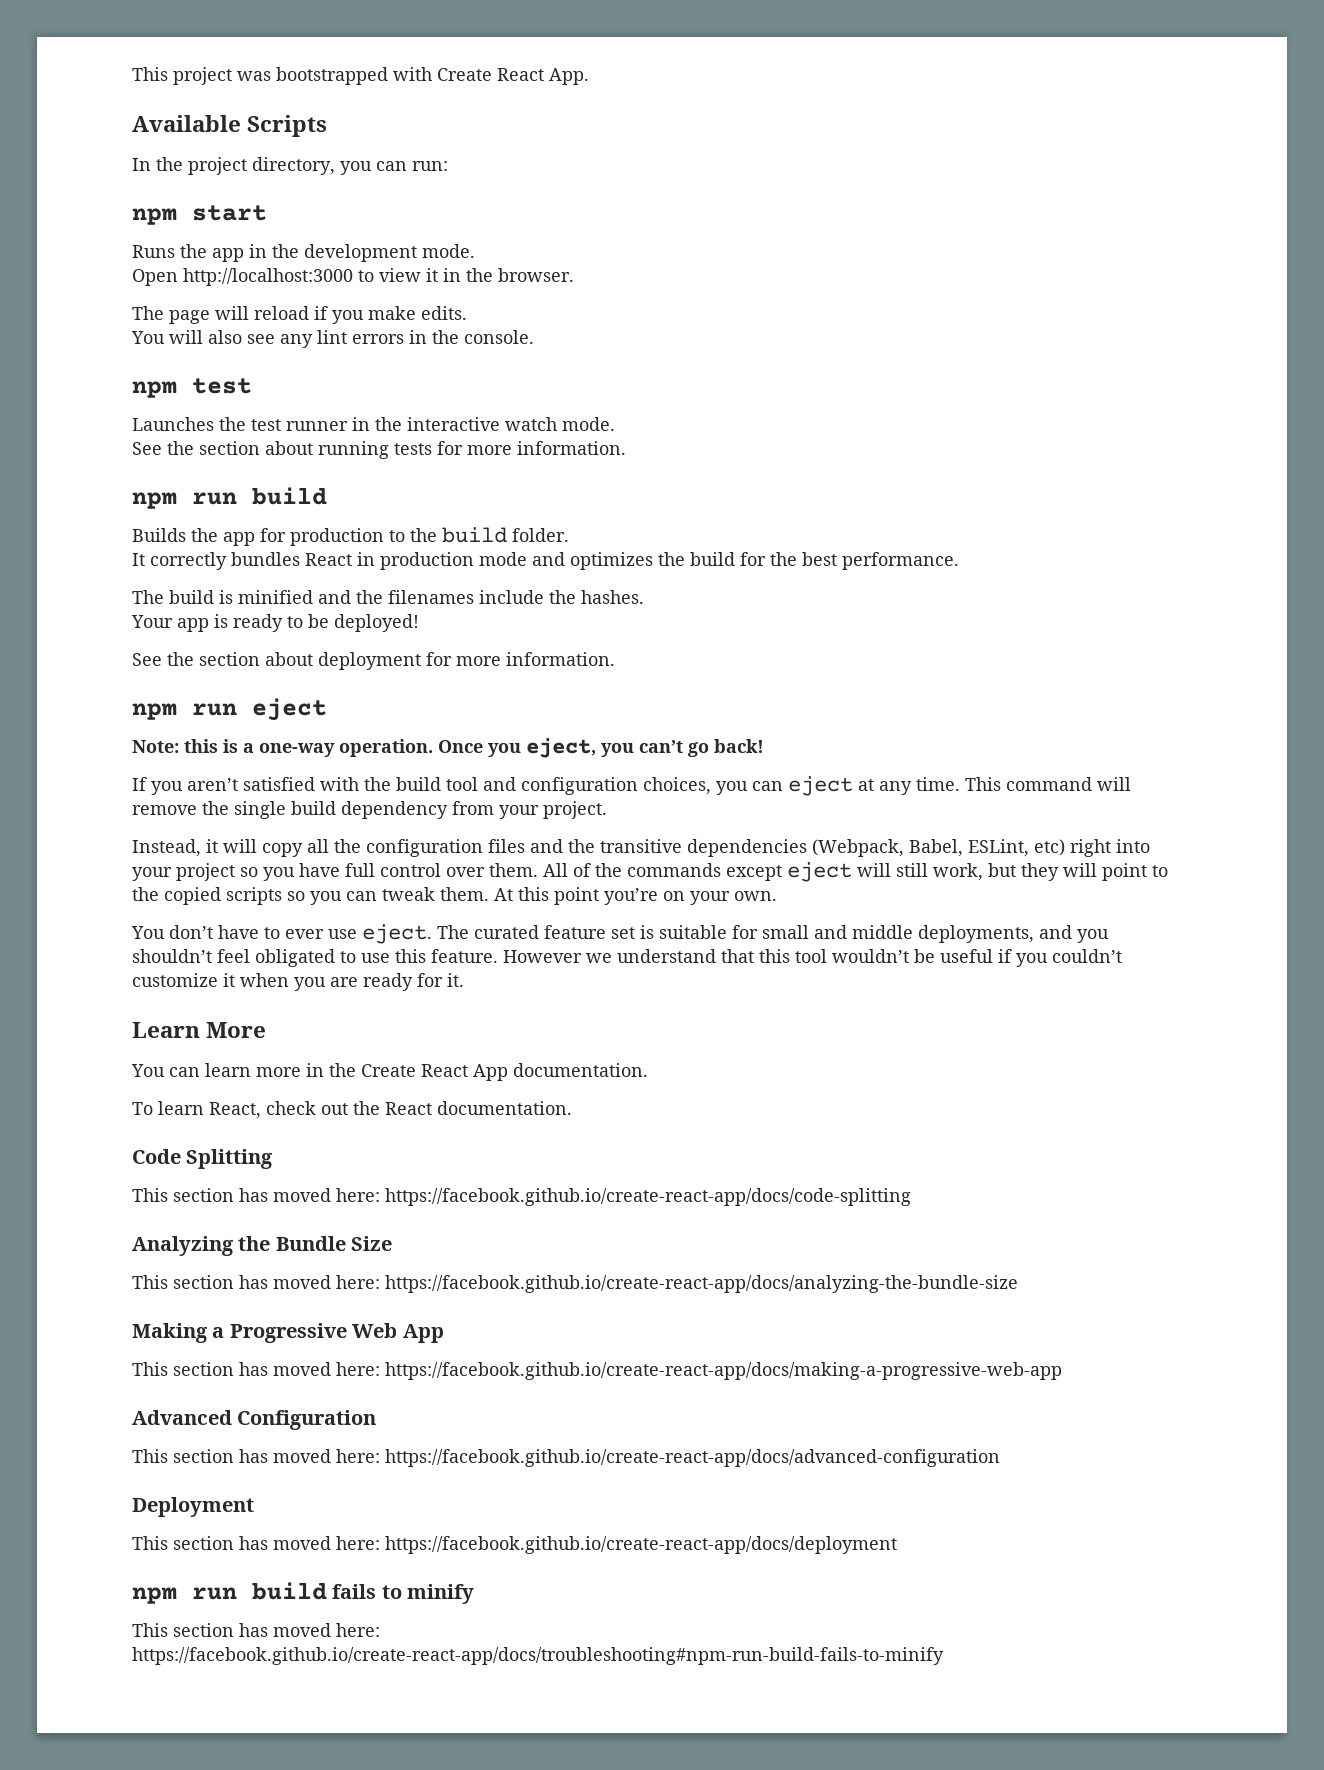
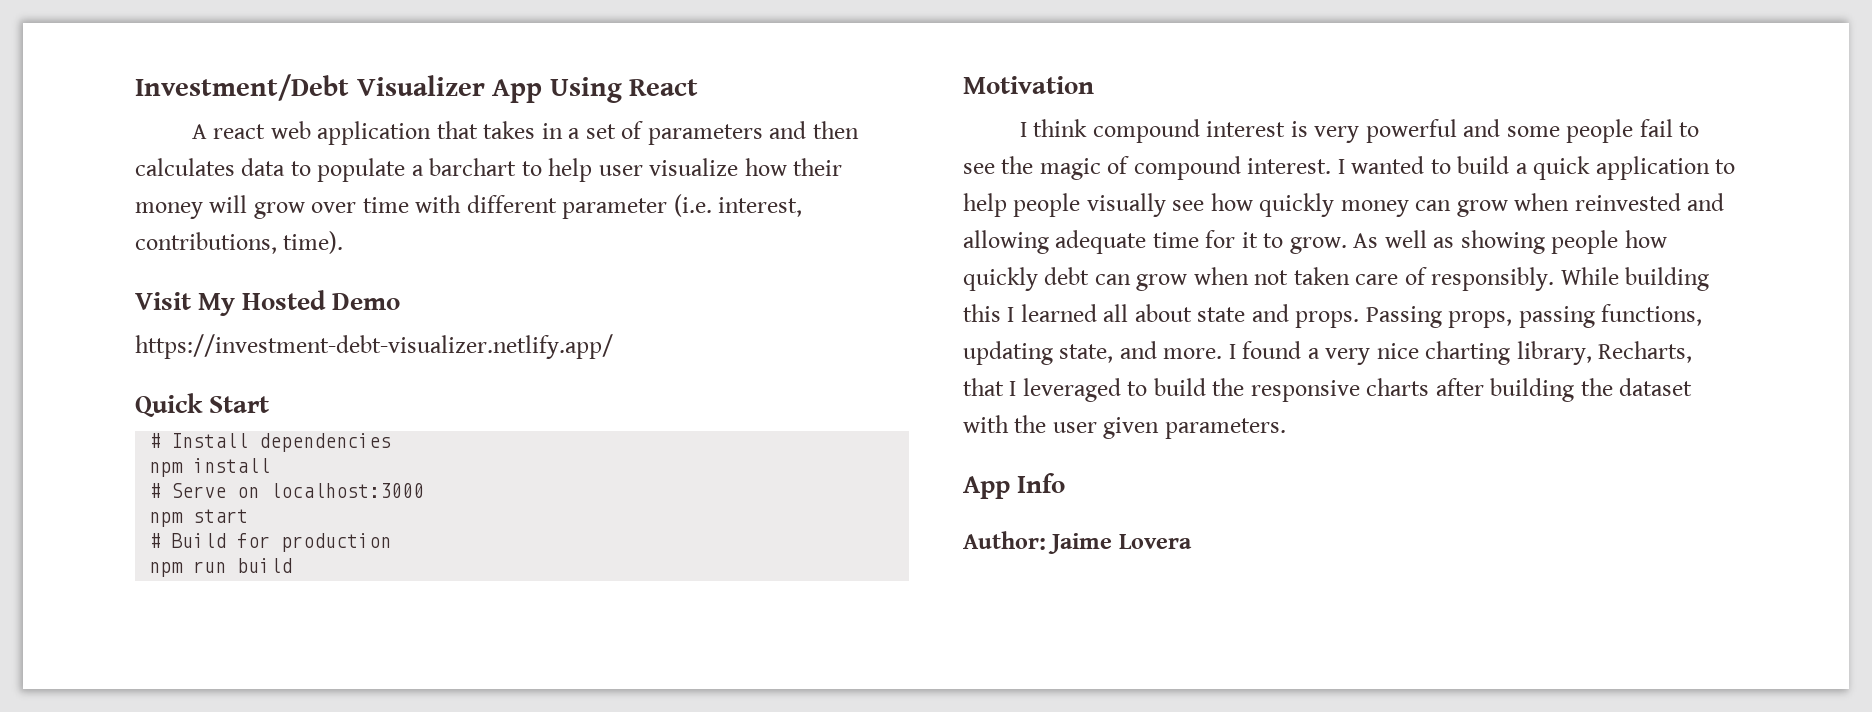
- This project was bootstrapped with Create React App.
- Available Scripts
- In the project directory, you can run:
+ Investment/Debt Visualizer App Using React
+ A react web application that takes in a set of parameters and then calculates data to populate a barchart to help user visualize how their money will grow over time with different parameter (i.e. interest, contributions, time).
+ Visit My Hosted Demo
+ https://investment-debt-visualizer.netlify.app/
+ Quick Start
+ # Install dependencies
+ npm install
+ # Serve on localhost:3000
  npm start
- Runs the app in the development mode.
- Open http://localhost:3000 to view it in the browser.
- The page will reload if you make edits.
- You will also see any lint errors in the console.
- npm test
- Launches the test runner in the interactive watch mode.
- See the section about running tests for more information.
+ # Build for production
  npm run build
- Builds the app for production to the build folder.
- It correctly bundles React in production mode and optimizes the build for the best performance.
- The build is minified and the filenames include the hashes.
- Your app is ready to be deployed!
- See the section about deployment for more information.
- npm run eject
- Note: this is a one-way operation. Once you eject, you can’t go back!
- If you aren’t satisfied with the build tool and configuration choices, you can eject at any time. This command will remove the single build dependency from your project.
- Instead, it will copy all the configuration files and the transitive dependencies (Webpack, Babel, ESLint, etc) right into your project so you have full control over them. All of the commands except eject will still work, but they will point to the copied scripts so you can tweak them. At this point you’re on your own.
- You don’t have to ever use eject. The curated feature set is suitable for small and middle deployments, and you shouldn’t feel obligated to use this feature. However we understand that this tool wouldn’t be useful if you couldn’t customize it when you are ready for it.
- Learn More
- You can learn more in the Create React App documentation.
- To learn React, check out the React documentation.
- Code Splitting
- This section has moved here: https://facebook.github.io/create-react-app/docs/code-splitting
- Analyzing the Bundle Size
- This section has moved here: https://facebook.github.io/create-react-app/docs/analyzing-the-bundle-size
- Making a Progressive Web App
- This section has moved here: https://facebook.github.io/create-react-app/docs/making-a-progressive-web-app
- Advanced Configuration
- This section has moved here: https://facebook.github.io/create-react-app/docs/advanced-configuration
- Deployment
- This section has moved here: https://facebook.github.io/create-react-app/docs/deployment
- npm run build fails to minify
- This section has moved here: https://facebook.github.io/create-react-app/docs/troubleshooting#npm-run-build-fails-to-minify
+ Motivation
+ I think compound interest is very powerful and some people fail to see the magic of compound interest. I wanted to build a quick application to help people visually see how quickly money can grow when reinvested and allowing adequate time for it to grow. As well as showing people how quickly debt can grow when not taken care of responsibly. While building this I learned all about state and props. Passing props, passing functions, updating state, and more. I found a very nice charting library, Recharts, that I leveraged to build the responsive charts after building the dataset with the user given parameters.
+ App Info
+ Author: Jaime Lovera

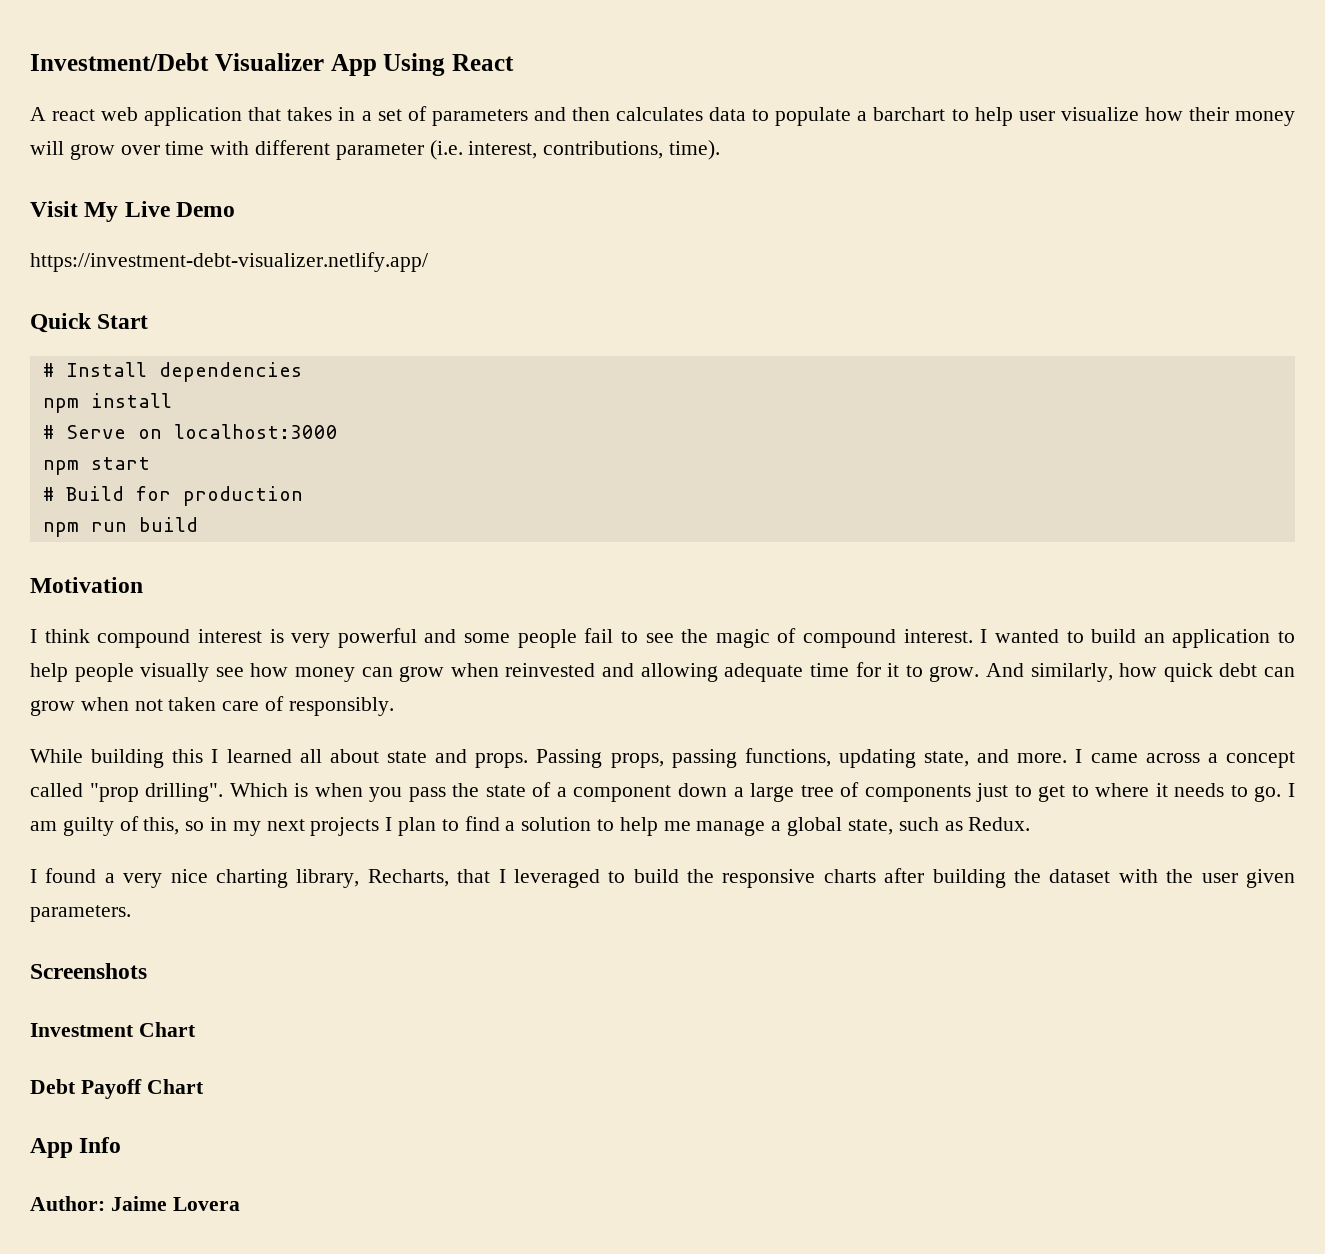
- Visit My Hosted Demo
+ Visit My Live Demo
- I wanted to build a quick application to help people visually see how quickly money can grow when reinvested and allowing adequate time for it to grow.
+ I wanted to build an application to help people visually see how money can grow when reinvested and allowing adequate time for it to grow.
- As well as showing people how quickly debt can grow when not taken care of responsibly. While building this I learned all about state and props.
+ And similarly, how quick debt can grow when not taken care of responsibly.
+ While building this I learned all about state and props.
+ I came across a concept called "prop drilling". Which is when you pass the state of a component down a large tree of components just to get to where it needs to go. I am guilty of this, so in my next projects I plan to find a solution to help me manage a global state, such as Redux.
+ Screenshots
+ Investment Chart
+ Debt Payoff Chart

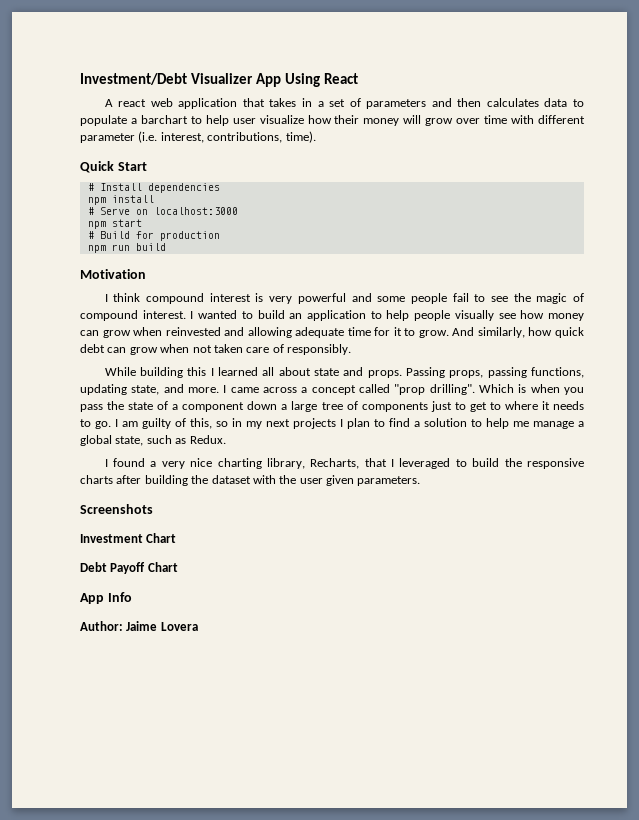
- Visit My Live Demo
- https://investment-debt-visualizer.netlify.app/

